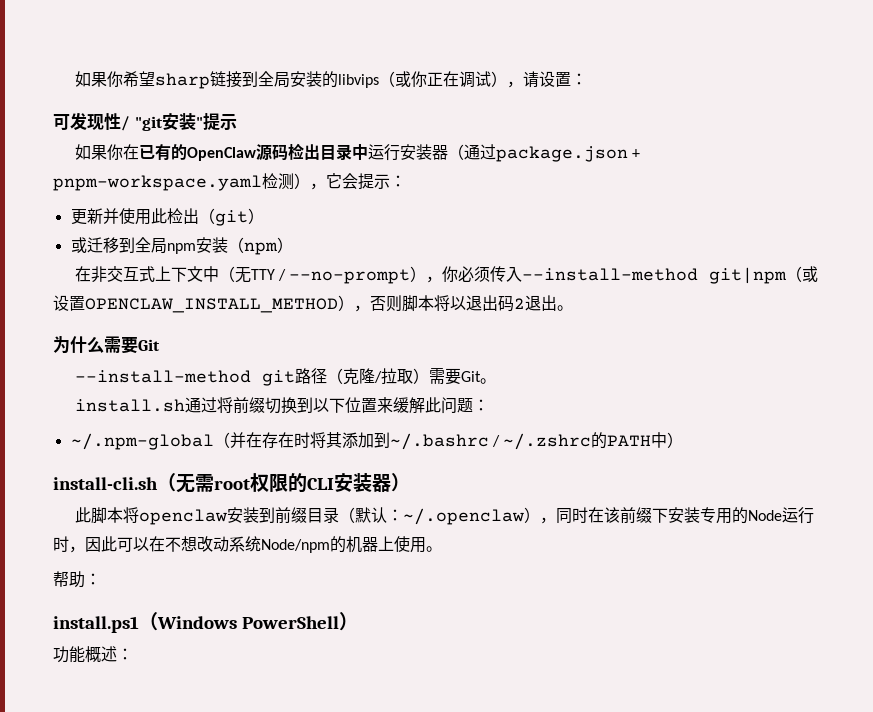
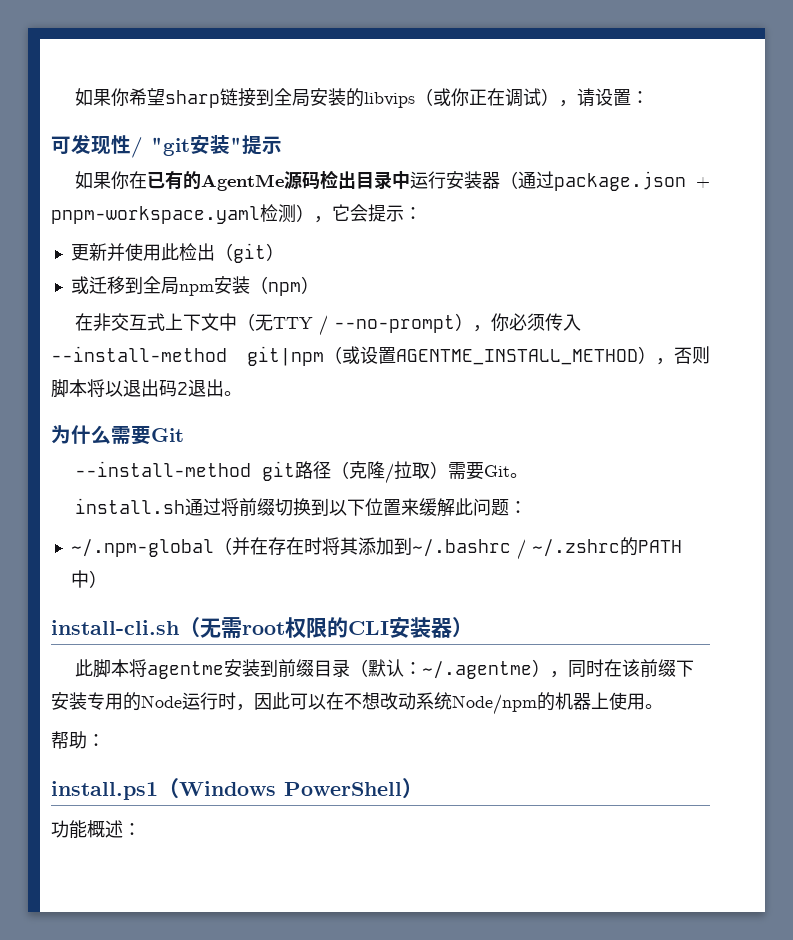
- 如果你在已有的OpenClaw源码检出目录中运行安装器（通过package.json + pnpm-workspace.yaml检测），它会提示：
+ 如果你在已有的AgentMe源码检出目录中运行安装器（通过package.json + pnpm-workspace.yaml检测），它会提示：
- 在非交互式上下文中（无TTY / --no-prompt），你必须传入--install-method git|npm（或设置OPENCLAW_INSTALL_METHOD），否则脚本将以退出码2退出。
+ 在非交互式上下文中（无TTY / --no-prompt），你必须传入--install-method git|npm（或设置AGENTME_INSTALL_METHOD），否则脚本将以退出码2退出。
- 此脚本将openclaw安装到前缀目录（默认：~/.openclaw），同时在该前缀下安装专用的Node运行时，因此可以在不想改动系统Node/npm的机器上使用。
+ 此脚本将agentme安装到前缀目录（默认：~/.agentme），同时在该前缀下安装专用的Node运行时，因此可以在不想改动系统Node/npm的机器上使用。

